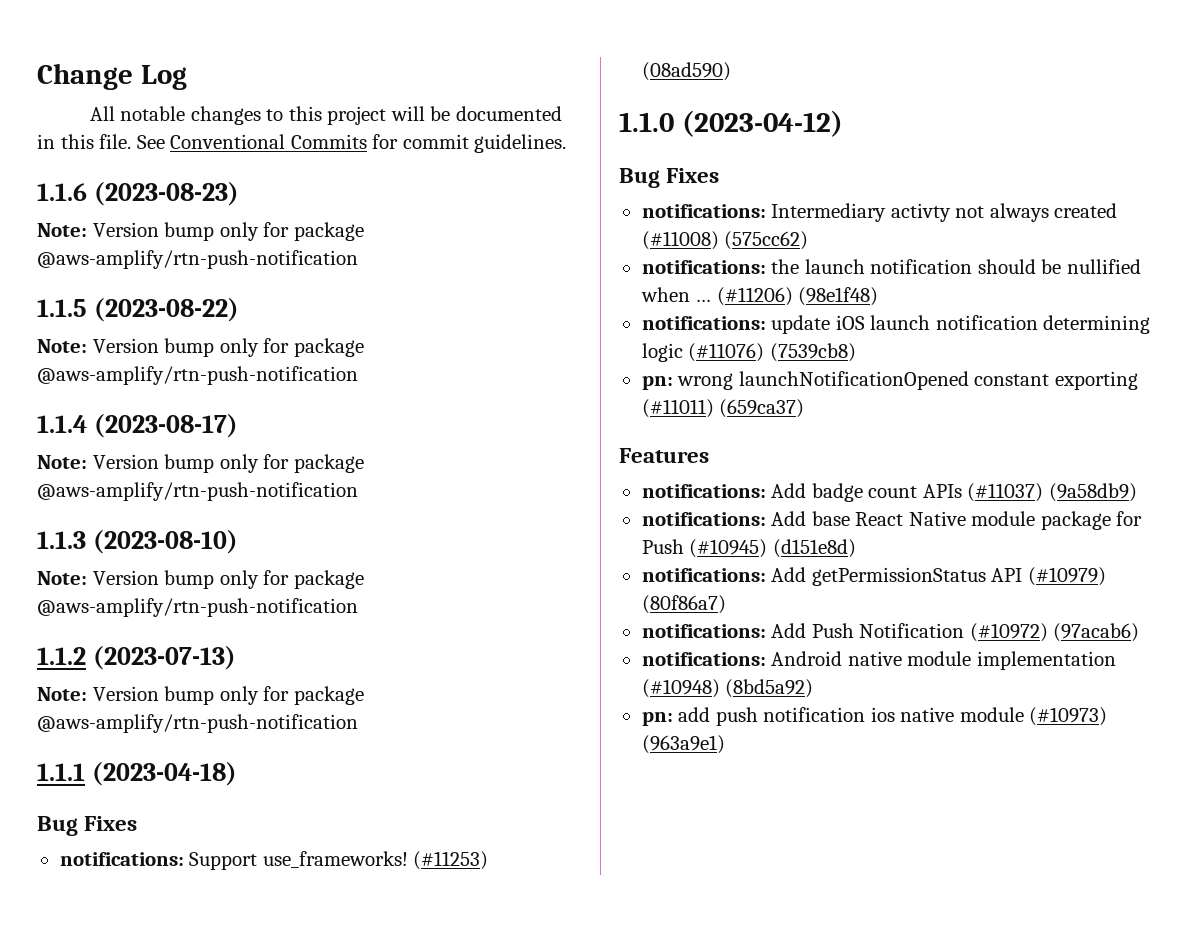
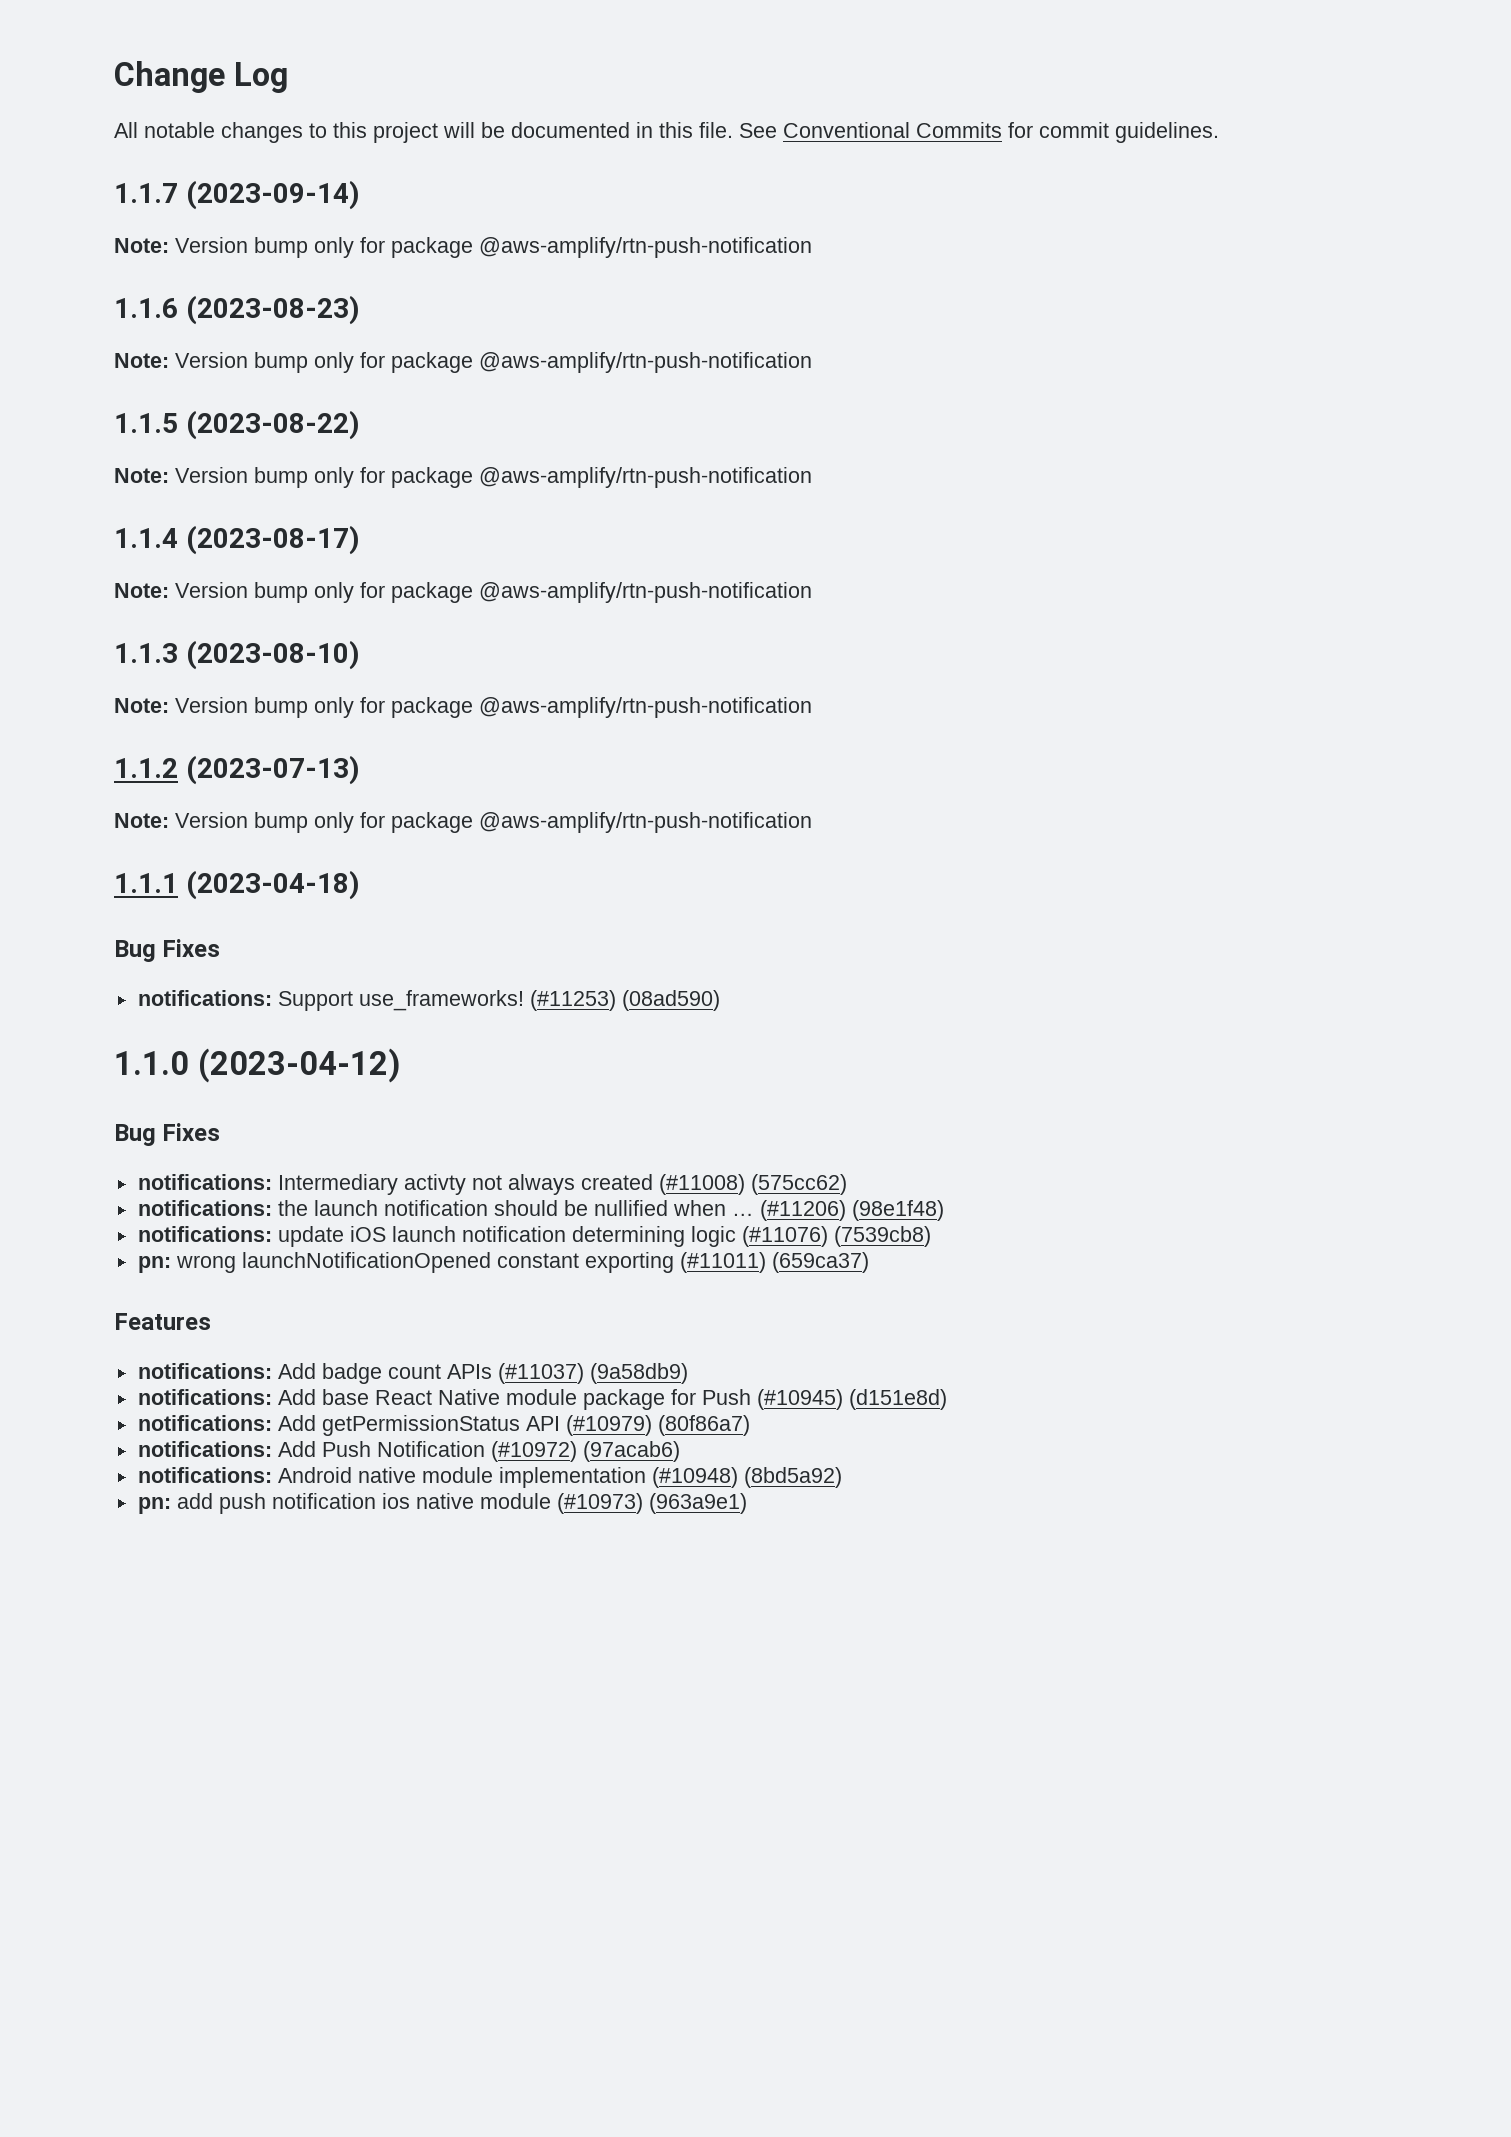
+ 1.1.7 (2023-09-14)
+ Note: Version bump only for package @aws-amplify/rtn-push-notification

